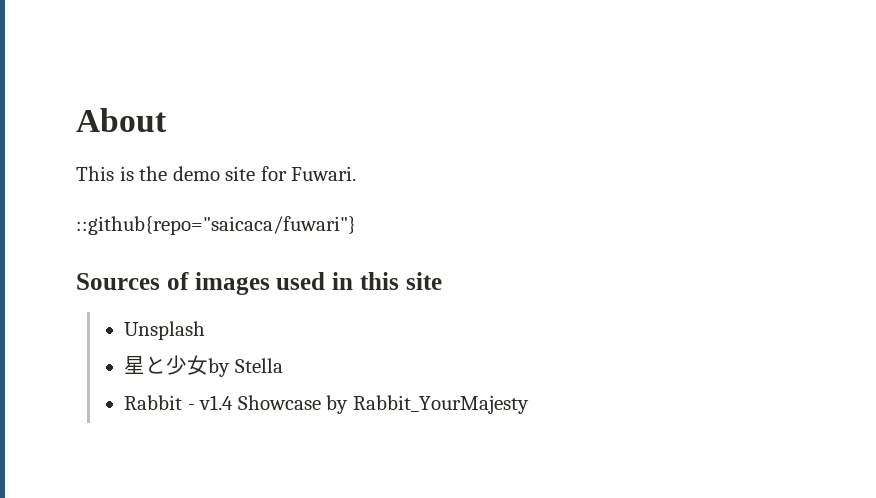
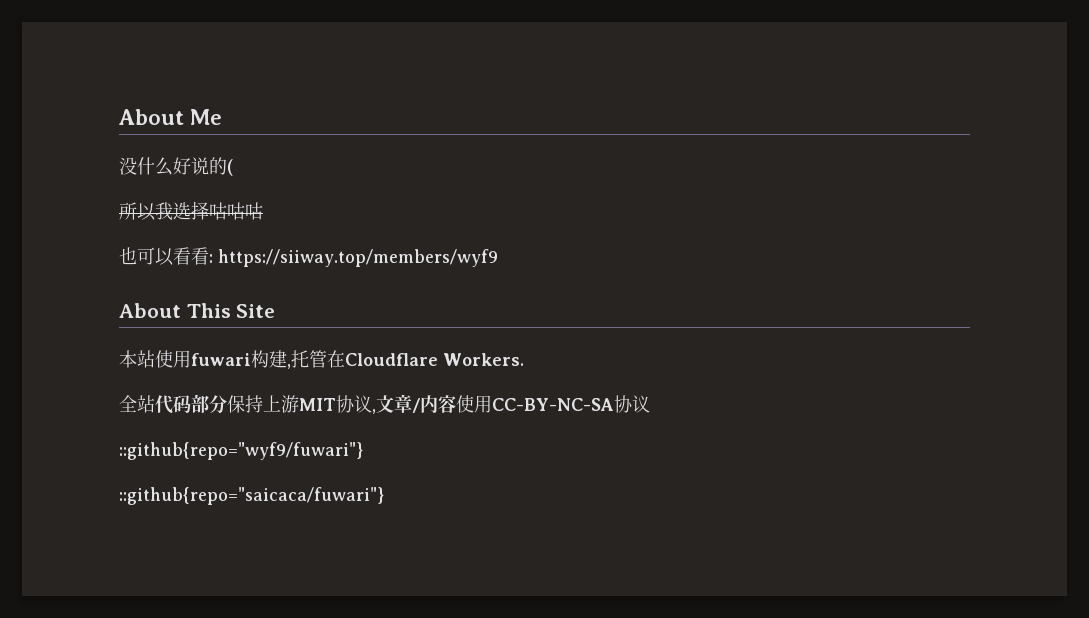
- About
- This is the demo site for Fuwari.
+ About Me
+ 没什么好说的(
+ 所以我选择咕咕咕
+ 也可以看看: https://siiway.top/members/wyf9
+ About This Site
+ 本站使用fuwari构建,托管在Cloudflare Workers.
+ 全站代码部分保持上游MIT协议,文章/内容使用CC-BY-NC-SA协议
+ ::github{repo="wyf9/fuwari"}
  ::github{repo="saicaca/fuwari"}
- Sources of images used in this site
- Unsplash
- 星と少女by Stella
- Rabbit - v1.4 Showcase by Rabbit_YourMajesty

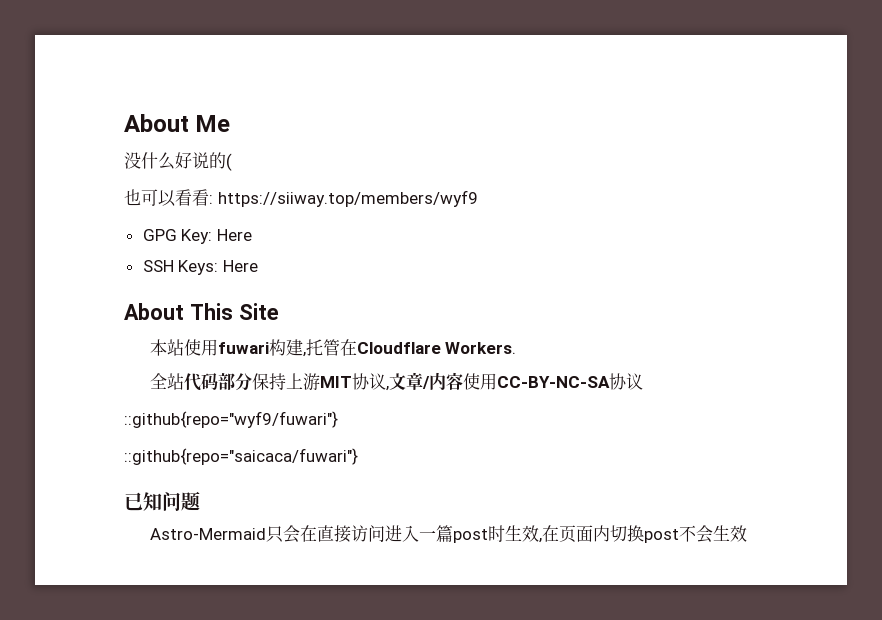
- 所以我选择咕咕咕
+ GPG Key: Here
+ SSH Keys: Here
+ 已知问题
+ Astro-Mermaid只会在直接访问进入一篇post时生效,在页面内切换post不会生效

